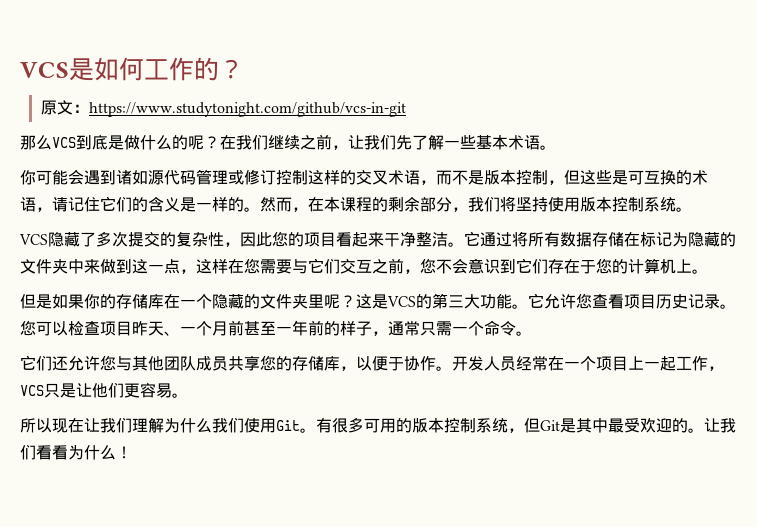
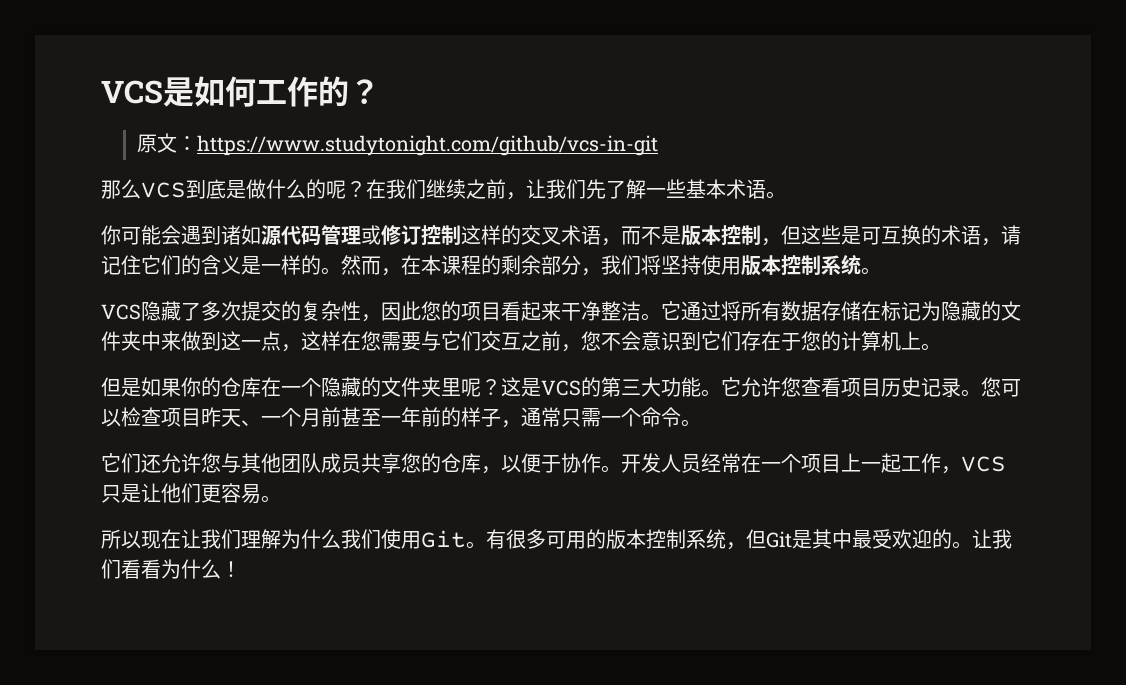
- 但是如果你的存储库在一个隐藏的文件夹里呢？
+ 但是如果你的仓库在一个隐藏的文件夹里呢？
- 它们还允许您与其他团队成员共享您的存储库，以便于协作。
+ 它们还允许您与其他团队成员共享您的仓库，以便于协作。

